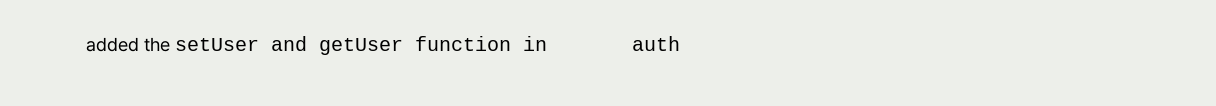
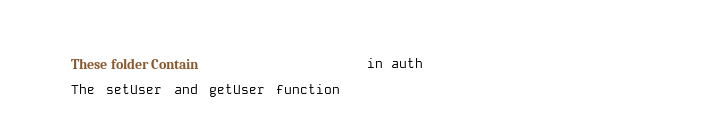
- added the setUser and getUser function in auth
+ These folder Contain
+ The setUser and getUser function in auth

